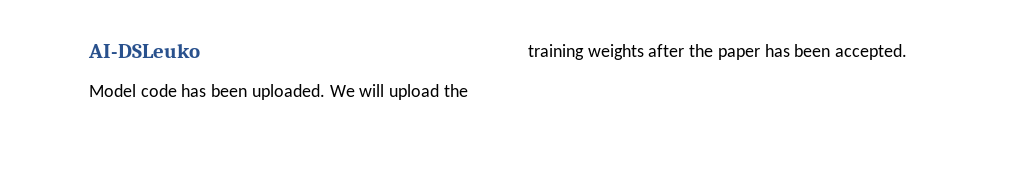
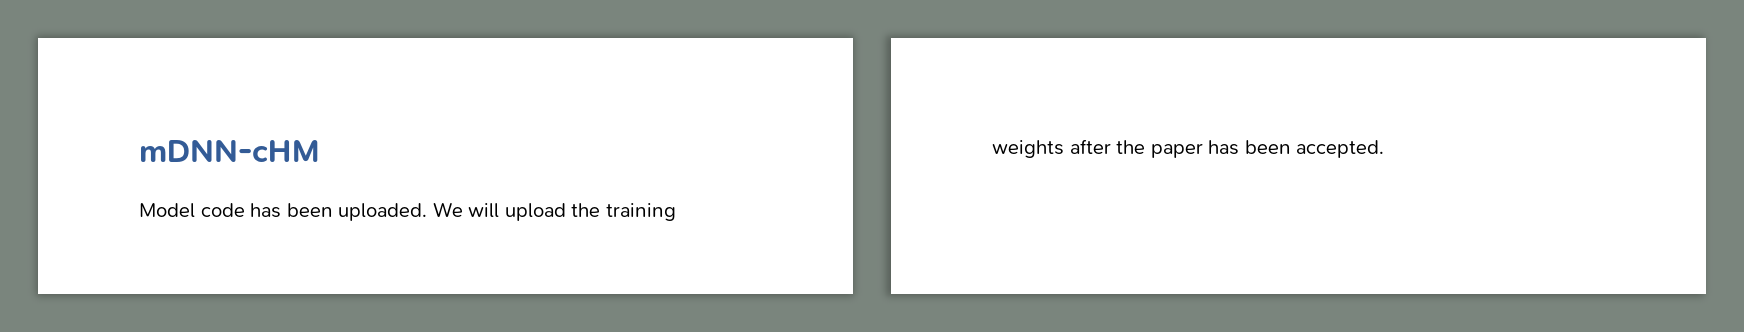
- AI-DSLeuko
+ mDNN-cHM

